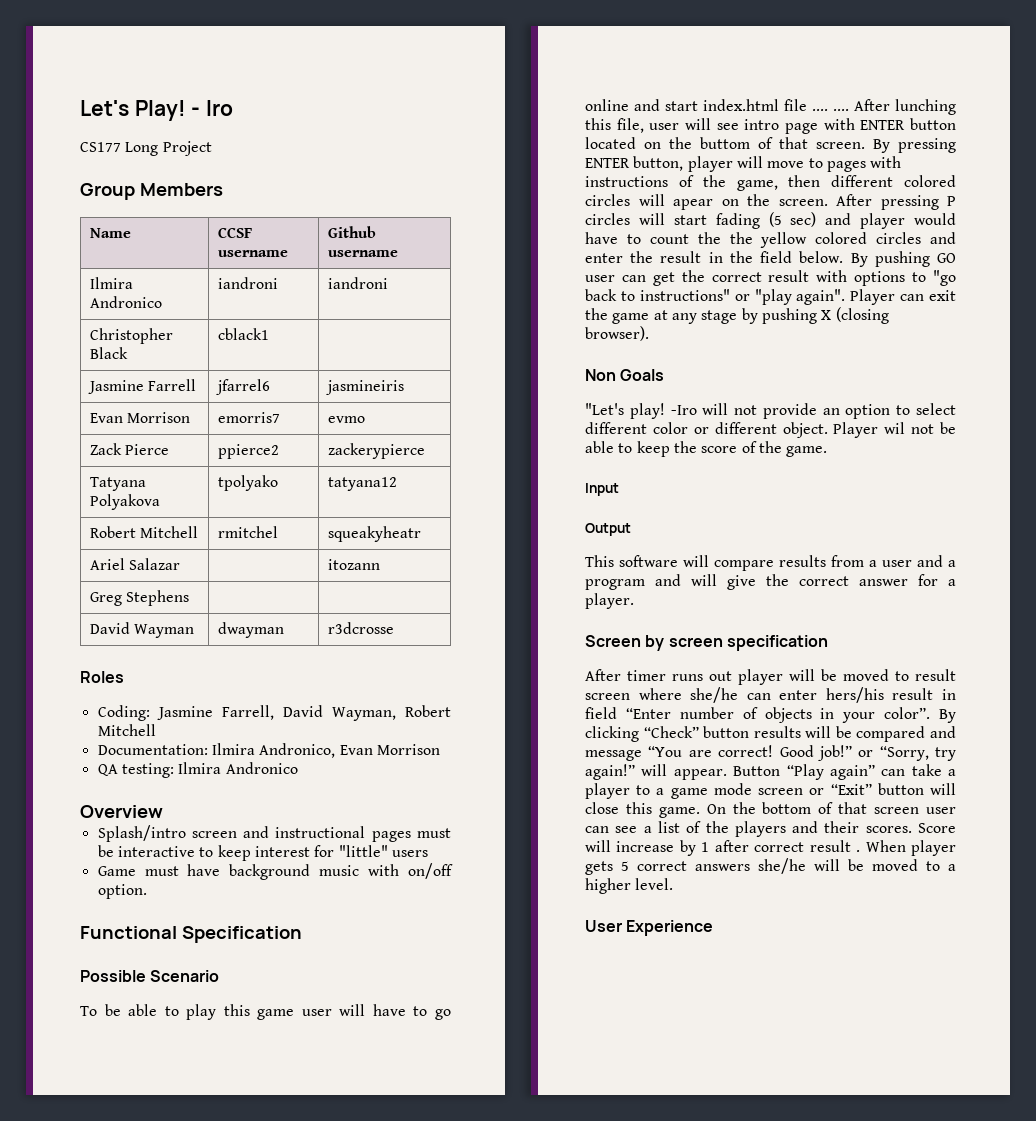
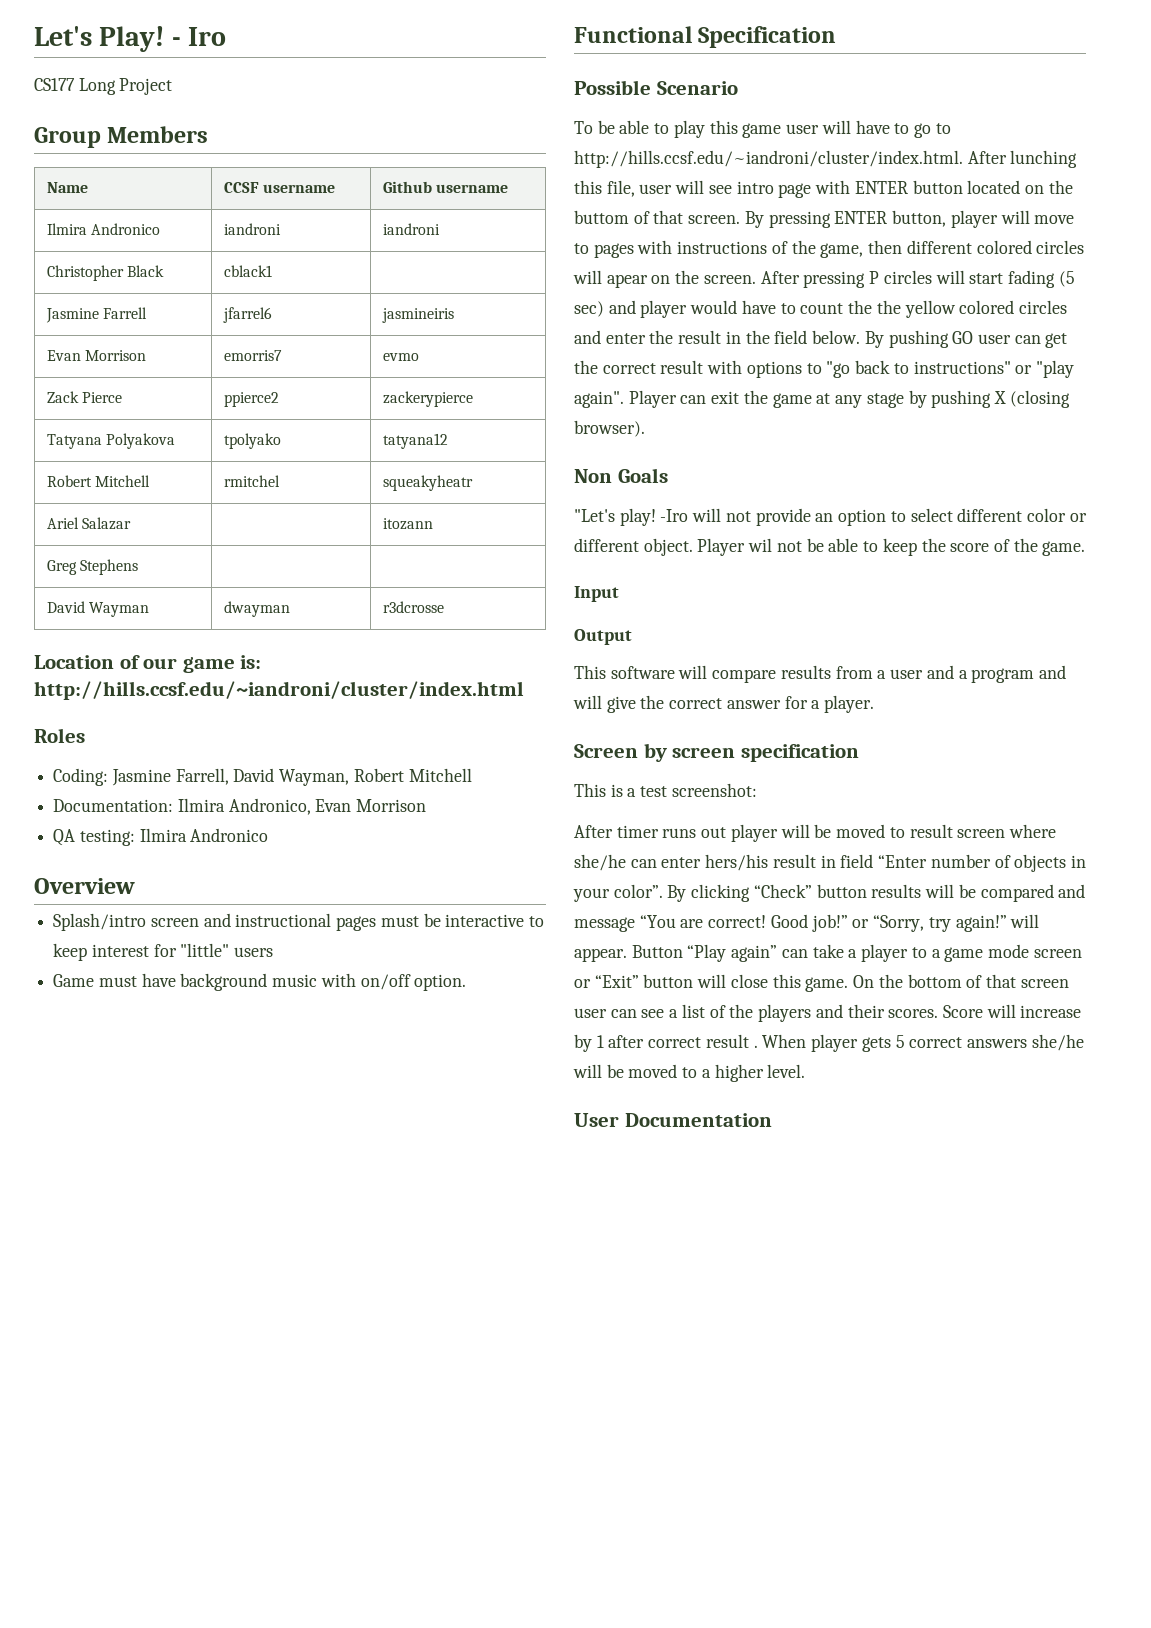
+ Location of our game is: http://hills.ccsf.edu/~iandroni/cluster/index.html
- To be able to play this game user will have to go online and start index.html file .... .... After lunching this file, user will see intro page with ENTER button located on the buttom of that screen.
+ To be able to play this game user will have to go to http://hills.ccsf.edu/~iandroni/cluster/index.html. After lunching this file, user will see intro page with ENTER button located on the buttom of that screen.
+ This is a test screenshot:
- User Experience
+ User Documentation

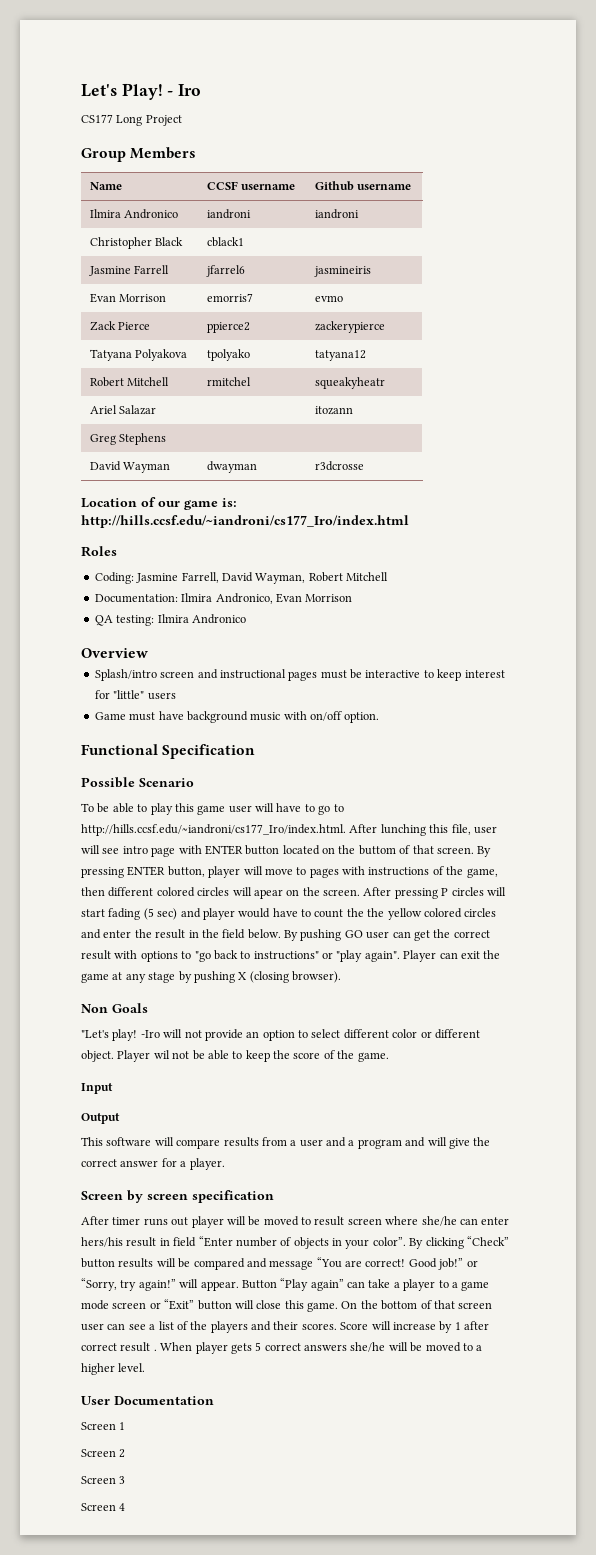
- Location of our game is: http://hills.ccsf.edu/~iandroni/cluster/index.html
+ Location of our game is: http://hills.ccsf.edu/~iandroni/cs177_Iro/index.html
- To be able to play this game user will have to go to http://hills.ccsf.edu/~iandroni/cluster/index.html. After lunching this file, user will see intro page with ENTER button located on the buttom of that screen.
+ To be able to play this game user will have to go to http://hills.ccsf.edu/~iandroni/cs177_Iro/index.html. After lunching this file, user will see intro page with ENTER button located on the buttom of that screen.
- This is a test screenshot:
+ Screen 1
+ Screen 2
+ Screen 3
+ Screen 4

